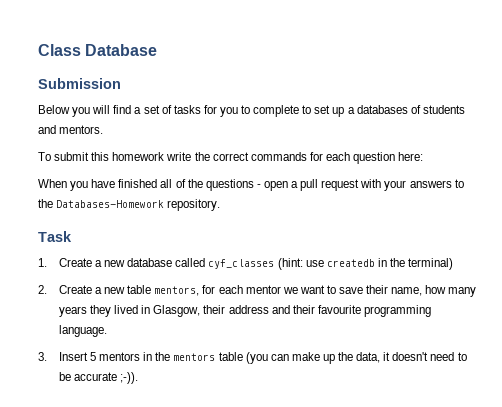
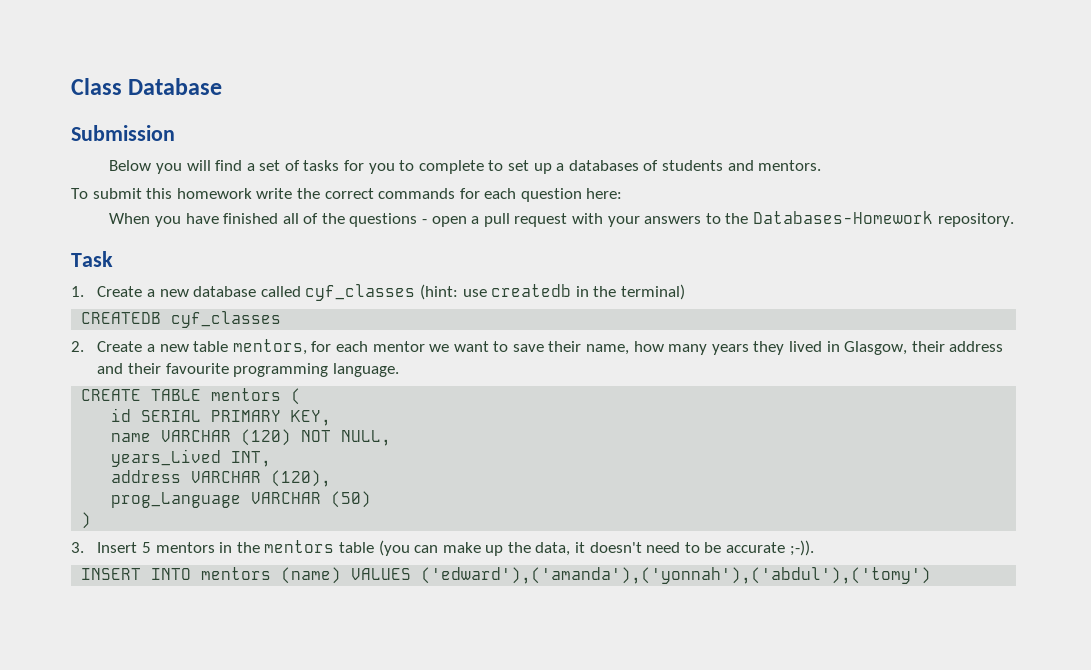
+ CREATEDB cyf_classes
+ CREATE TABLE mentors (
+ id SERIAL PRIMARY KEY,
+ name VARCHAR (120) NOT NULL,
+ years_Lived INT,
+ address VARCHAR (120),
+ prog_Language VARCHAR (50)
+ )
+ INSERT INTO mentors (name) VALUES ('edward'),('amanda'),('yonnah'),('abdul'),('tomy')

